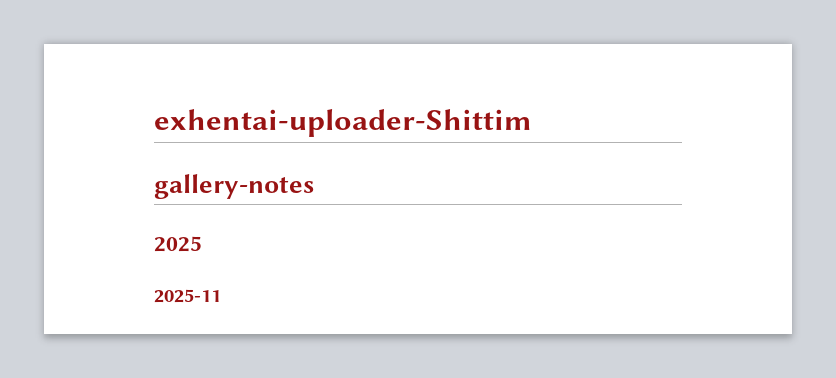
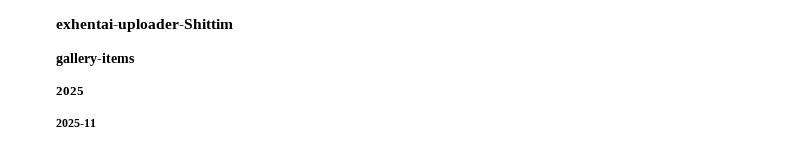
- gallery-notes
+ gallery-items

